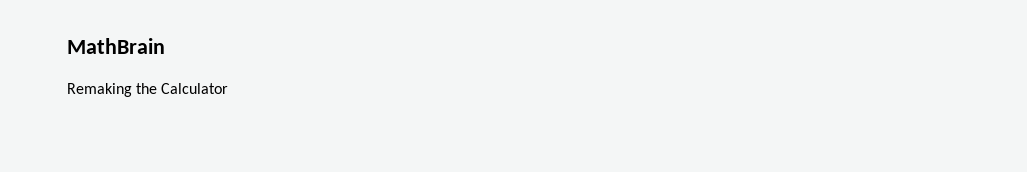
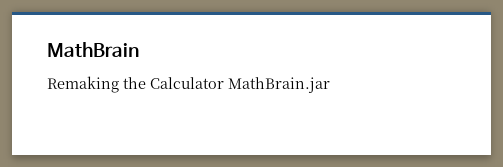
- Remaking the Calculator
+ Remaking the Calculator MathBrain.jar

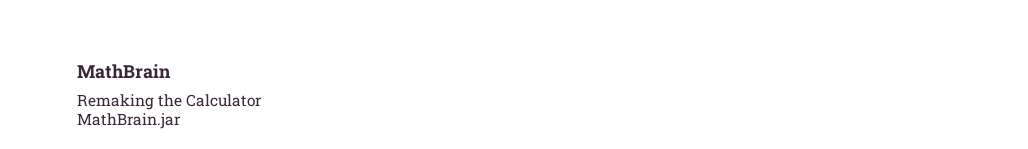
- Remaking the Calculator MathBrain.jar
+ Remaking the Calculator
+ MathBrain.jar

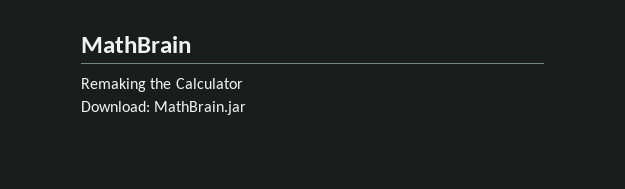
- MathBrain.jar
+ Download: MathBrain.jar

